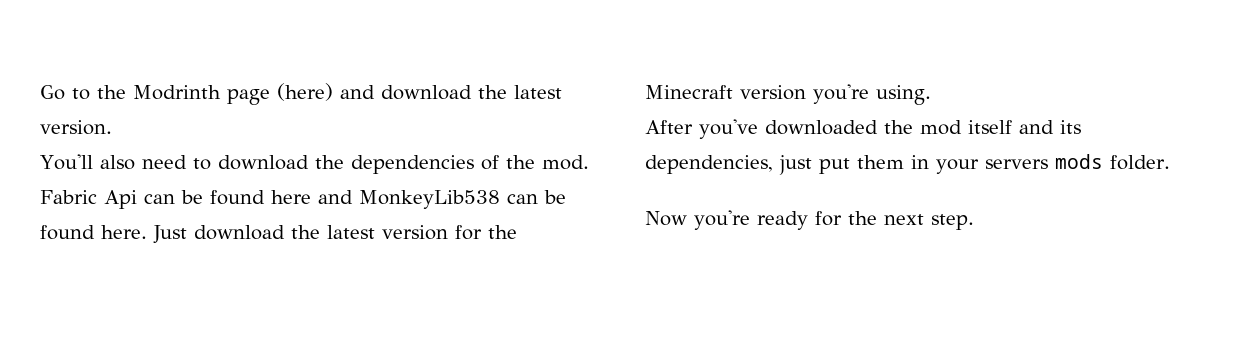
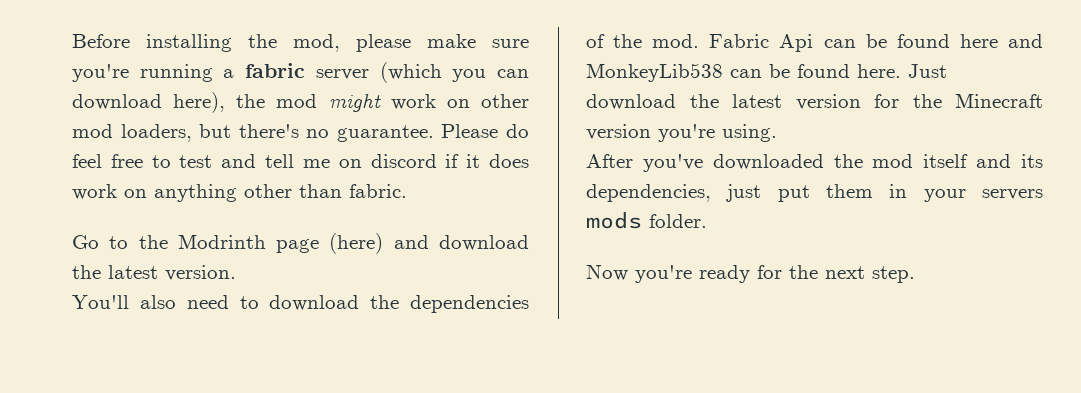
+ Before installing the mod, please make sure you're running a fabric server (which you can download here), the mod might work on other mod loaders, but there's no guarantee. Please do feel free to test and tell me on discord if it does work on anything other than fabric.

